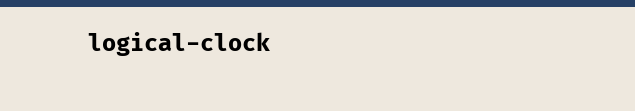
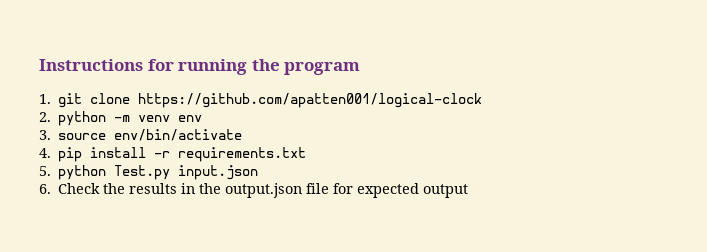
- logical-clock
+ Instructions for running the program
+ 1. git clone https://github.com/apatten001/logical-clock
+ 2. python -m venv env
+ 3. source env/bin/activate
+ 4. pip install -r requirements.txt
+ 5. python Test.py input.json
+ 6. Check the results in the output.json file for expected output

